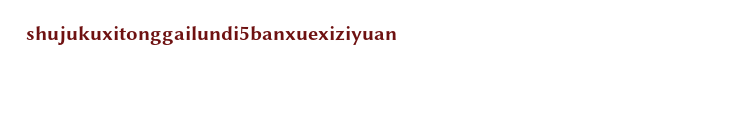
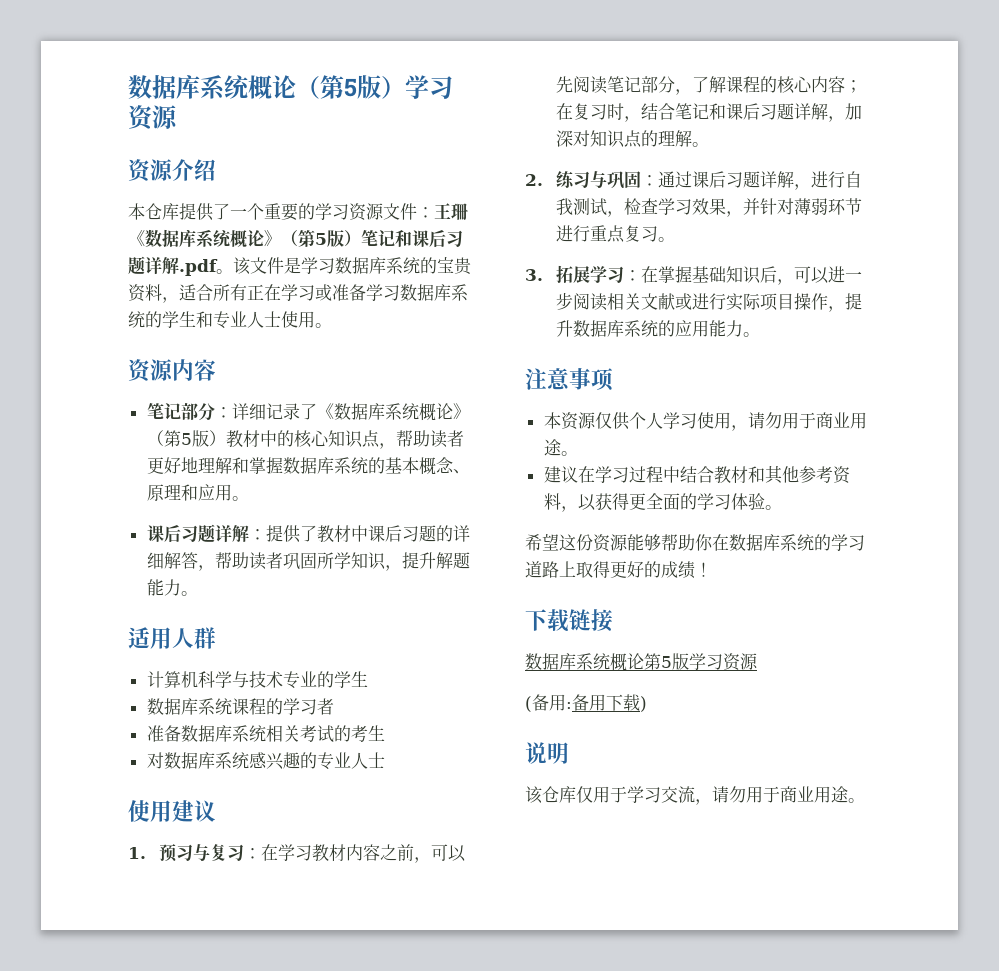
- shujukuxitonggailundi5banxuexiziyuan
+ 数据库系统概论（第5版）学习资源
+ 资源介绍
+ 本仓库提供了一个重要的学习资源文件：王珊《数据库系统概论》（第5版）笔记和课后习题详解.pdf。该文件是学习数据库系统的宝贵资料，适合所有正在学习或准备学习数据库系统的学生和专业人士使用。
+ 资源内容
+ 笔记部分：详细记录了《数据库系统概论》（第5版）教材中的核心知识点，帮助读者更好地理解和掌握数据库系统的基本概念、原理和应用。
+ 课后习题详解：提供了教材中课后习题的详细解答，帮助读者巩固所学知识，提升解题能力。
+ 适用人群
+ 计算机科学与技术专业的学生
+ 数据库系统课程的学习者
+ 准备数据库系统相关考试的考生
+ 对数据库系统感兴趣的专业人士
+ 使用建议
+ 1.预习与复习：在学习教材内容之前，可以先阅读笔记部分，了解课程的核心内容；在复习时，结合笔记和课后习题详解，加深对知识点的理解。
+ 2.练习与巩固：通过课后习题详解，进行自我测试，检查学习效果，并针对薄弱环节进行重点复习。
+ 3.拓展学习：在掌握基础知识后，可以进一步阅读相关文献或进行实际项目操作，提升数据库系统的应用能力。
+ 注意事项
+ 本资源仅供个人学习使用，请勿用于商业用途。
+ 建议在学习过程中结合教材和其他参考资料，以获得更全面的学习体验。
+ 希望这份资源能够帮助你在数据库系统的学习道路上取得更好的成绩！
+ 下载链接
+ 数据库系统概论第5版学习资源
+ (备用:备用下载)
+ 说明
+ 该仓库仅用于学习交流，请勿用于商业用途。

